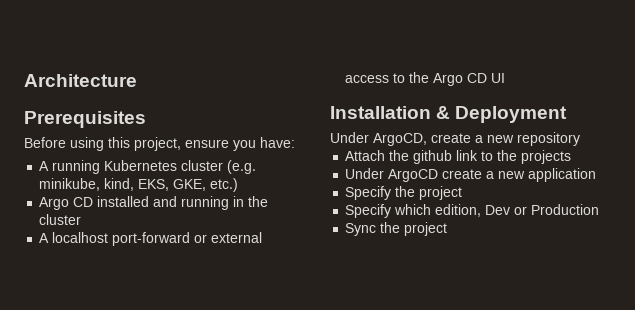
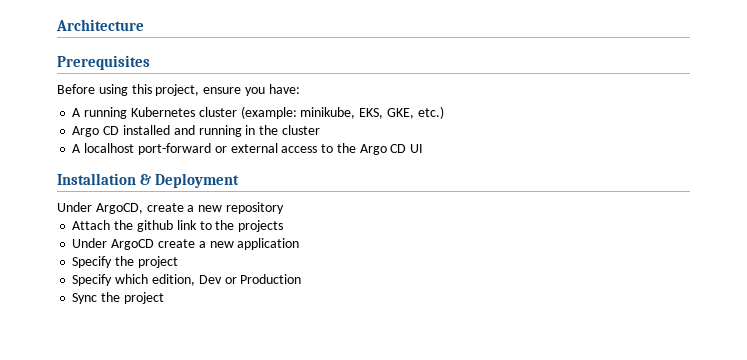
- A running Kubernetes cluster (e.g. minikube, kind, EKS, GKE, etc.)
+ A running Kubernetes cluster (example: minikube, EKS, GKE, etc.)

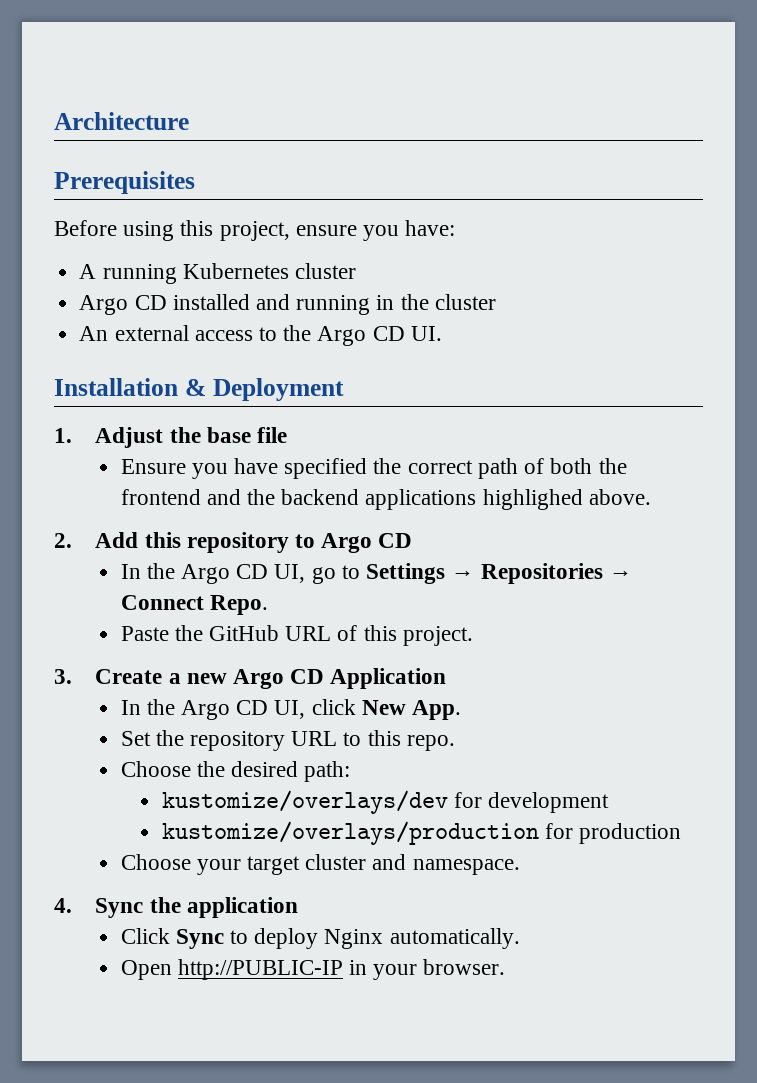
- A running Kubernetes cluster (example: minikube, EKS, GKE, etc.)
+ A running Kubernetes cluster
- A localhost port-forward or external access to the Argo CD UI
+ An external access to the Argo CD UI.
- Under ArgoCD, create a new repository
- Attach the github link to the projects
- Under ArgoCD create a new application
- Specify the project
- Specify which edition, Dev or Production
- Sync the project
+ 1. Adjust the base file
+ Ensure you have specified the correct path of both the frontend and the backend applications highlighed above.
+ 2. Add this repository to Argo CD
+ In the Argo CD UI, go to Settings → Repositories → Connect Repo.
+ Paste the GitHub URL of this project.
+ 3. Create a new Argo CD Application
+ In the Argo CD UI, click New App.
+ Set the repository URL to this repo.
+ Choose the desired path:
+ kustomize/overlays/dev for development
+ kustomize/overlays/production for production
+ Choose your target cluster and namespace.
+ 4. Sync the application
+ Click Sync to deploy Nginx automatically.
+ Open http://PUBLIC-IP in your browser.

